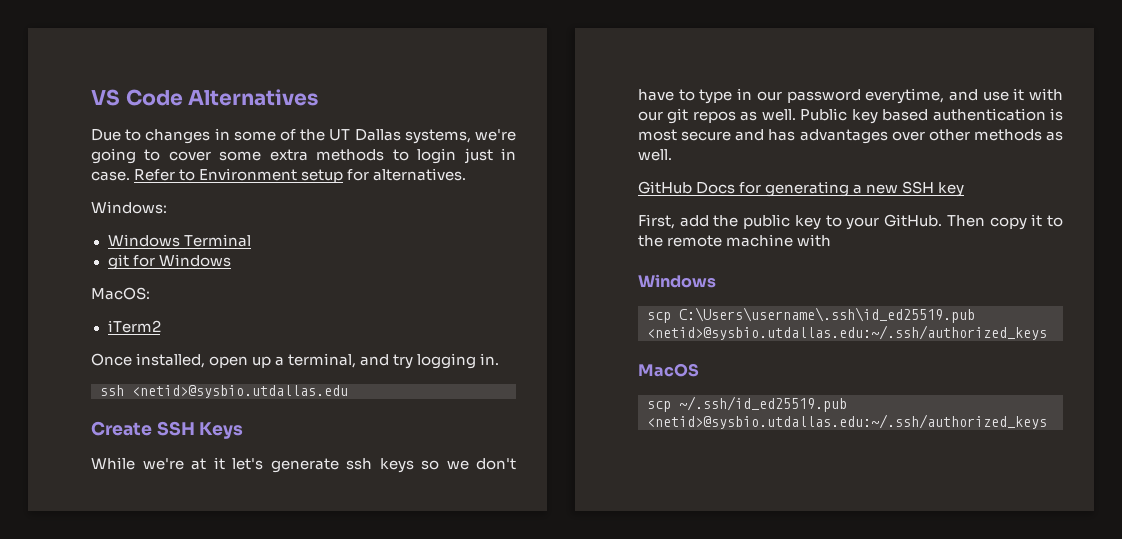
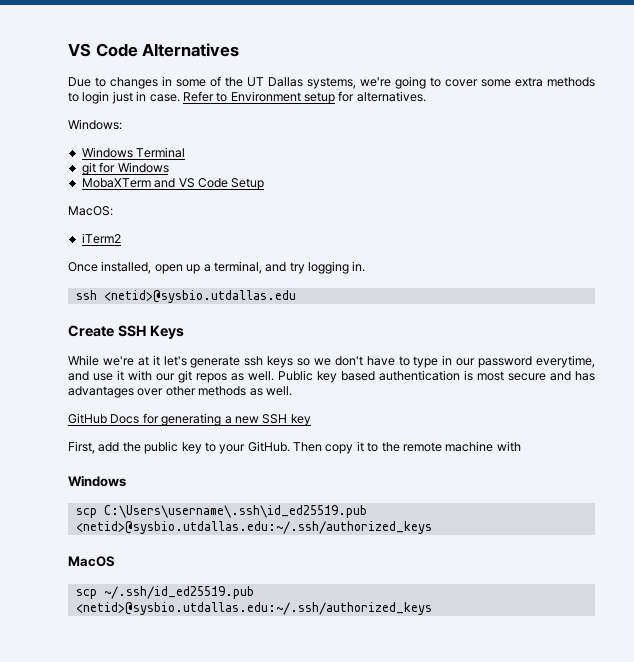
+ MobaXTerm and VS Code Setup

